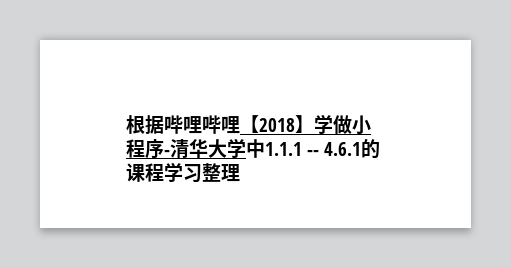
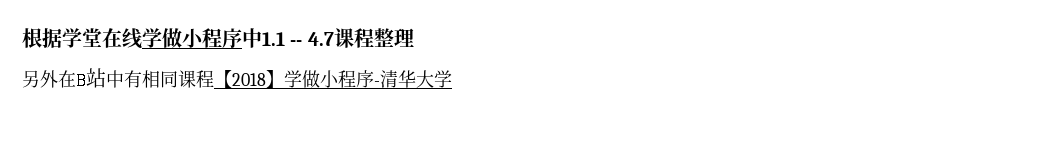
- 根据哔哩哔哩【2018】学做小程序-清华大学中1.1.1 -- 4.6.1的课程学习整理
+ 根据学堂在线学做小程序中1.1 -- 4.7课程整理
+ 另外在B站中有相同课程【2018】学做小程序-清华大学

